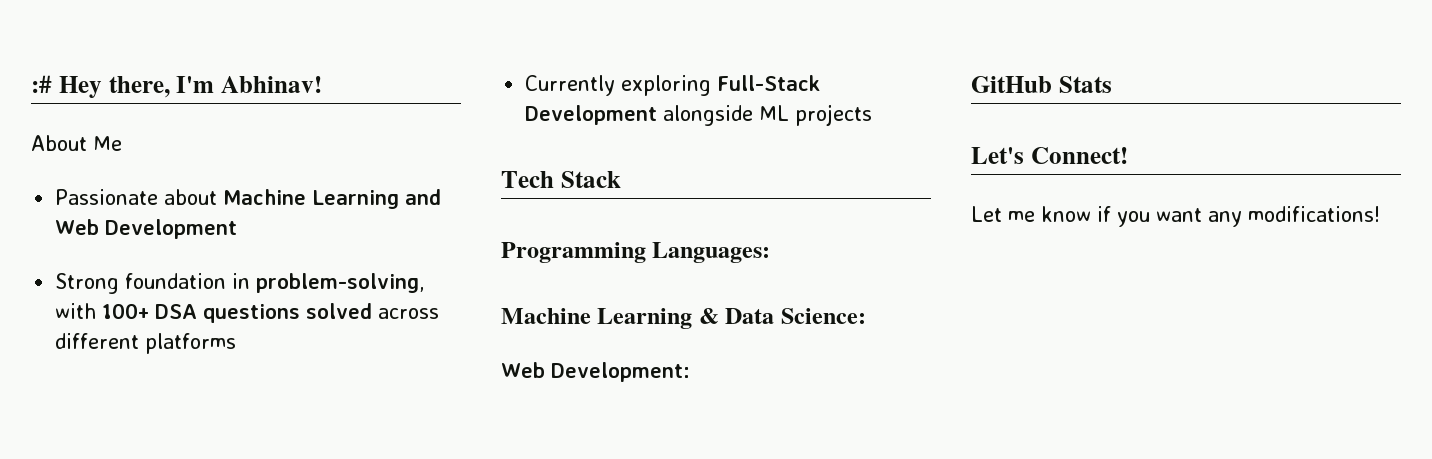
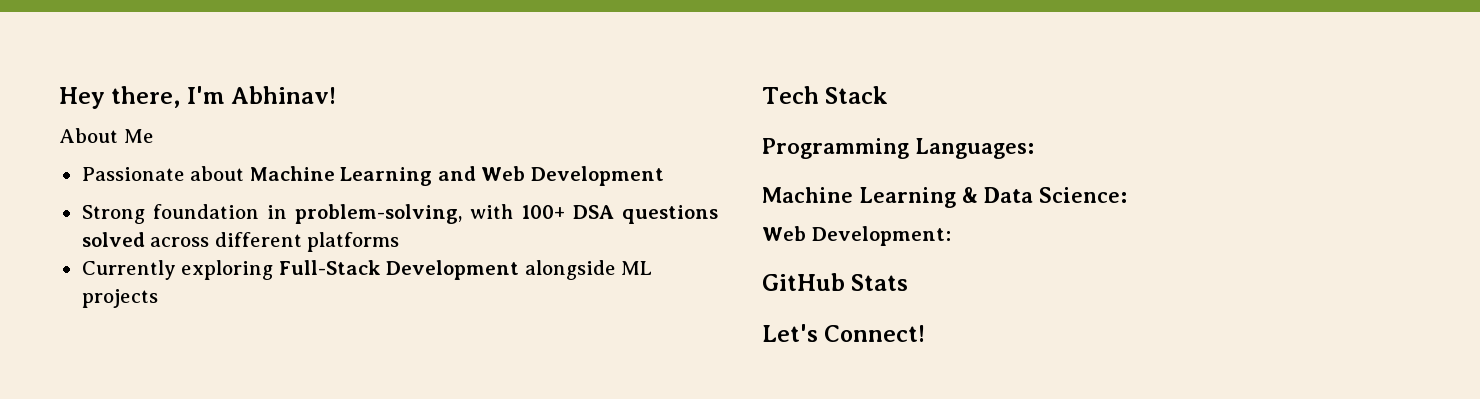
- :# Hey there, I'm Abhinav!
+ Hey there, I'm Abhinav!
- Let me know if you want any modifications!

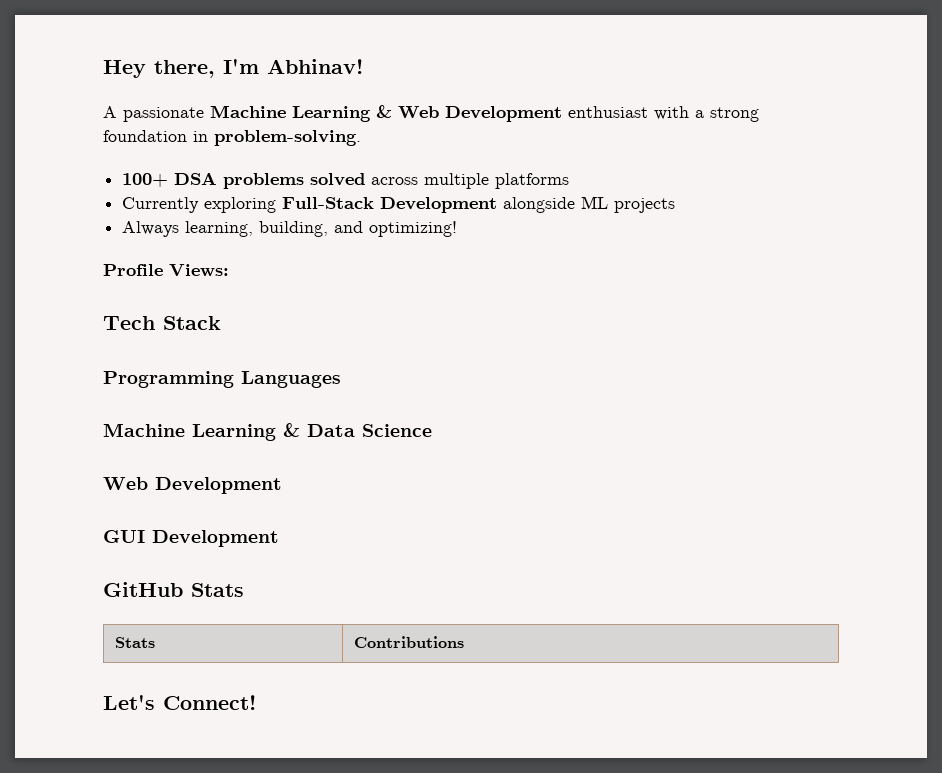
- About Me
- Passionate about Machine Learning and Web Development
- Strong foundation in problem-solving, with 100+ DSA questions solved across different platforms
+ A passionate Machine Learning & Web Development enthusiast with a strong foundation in problem-solving.
+ 100+ DSA problems solved across multiple platforms
+ Always learning, building, and optimizing!
+ Profile Views:
- Programming Languages:
+ Programming Languages
- Machine Learning & Data Science:
- Web Development:
+ Machine Learning & Data Science
+ Web Development
+ GUI Development
+ Stats | Contributions

